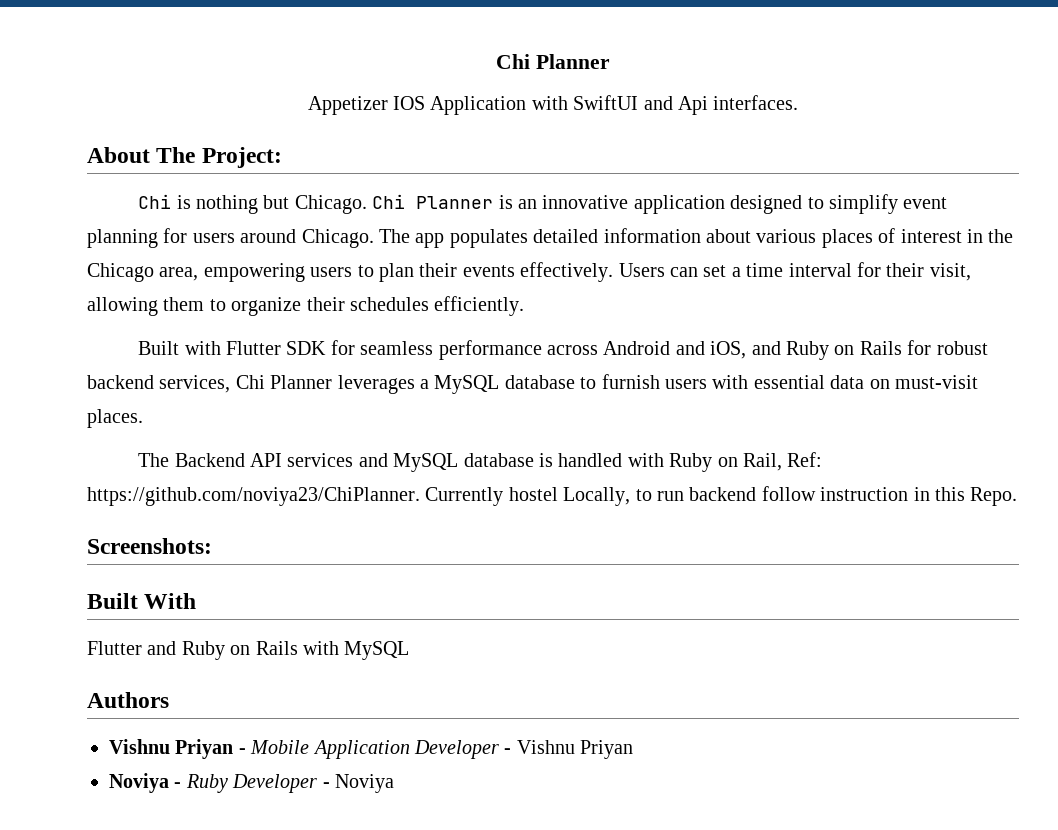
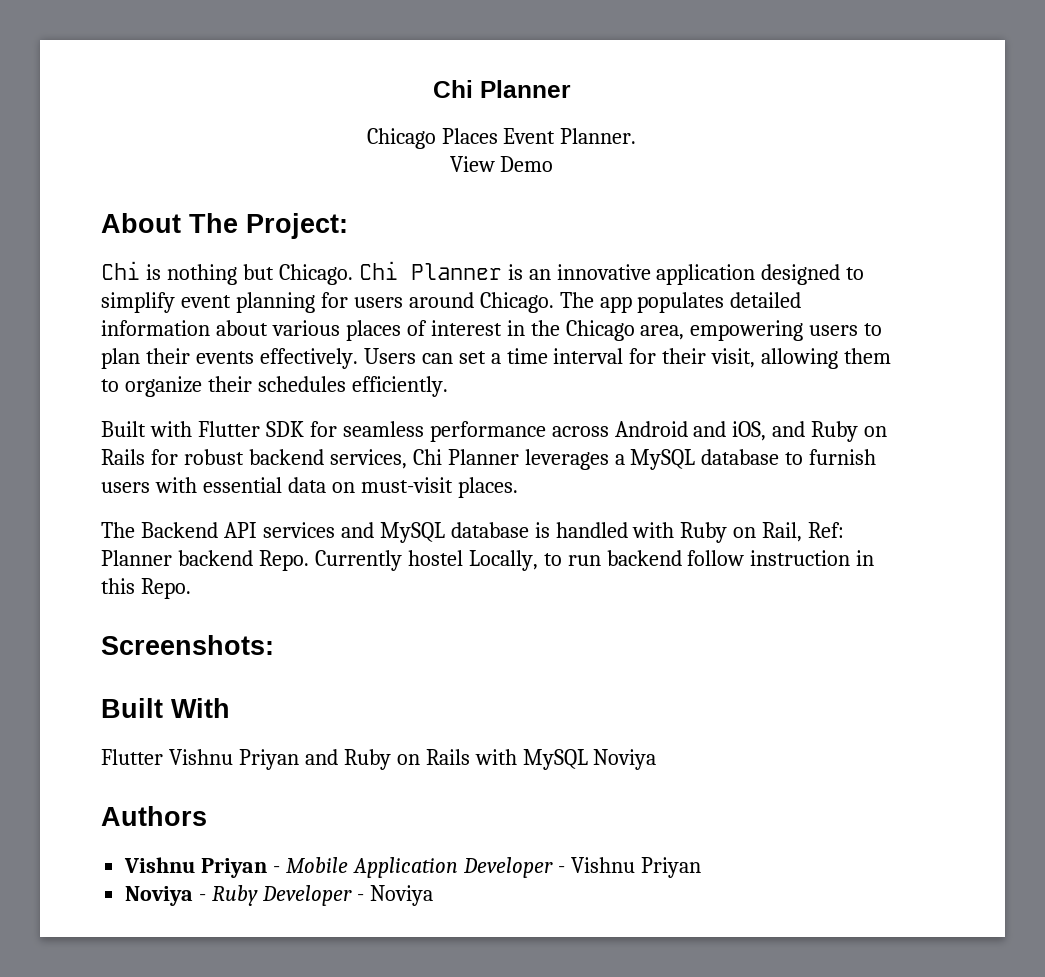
- Appetizer IOS Application with SwiftUI and Api interfaces.
+ Chicago Places Event Planner.
+ View Demo
- The Backend API services and MySQL database is handled with Ruby on Rail, Ref: https://github.com/noviya23/ChiPlanner. Currently hostel Locally, to run backend follow instruction in this Repo.
+ The Backend API services and MySQL database is handled with Ruby on Rail, Ref: Planner backend Repo. Currently hostel Locally, to run backend follow instruction in this Repo.
- Flutter and Ruby on Rails with MySQL
+ Flutter Vishnu Priyan and Ruby on Rails with MySQL Noviya

